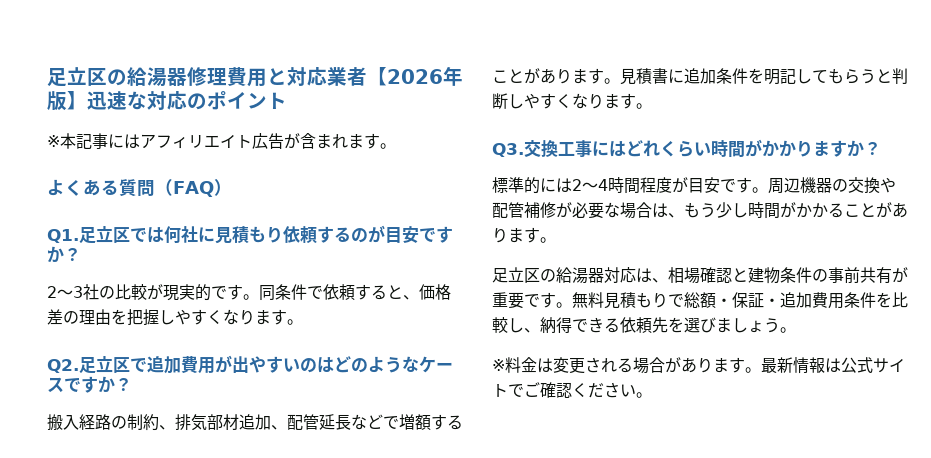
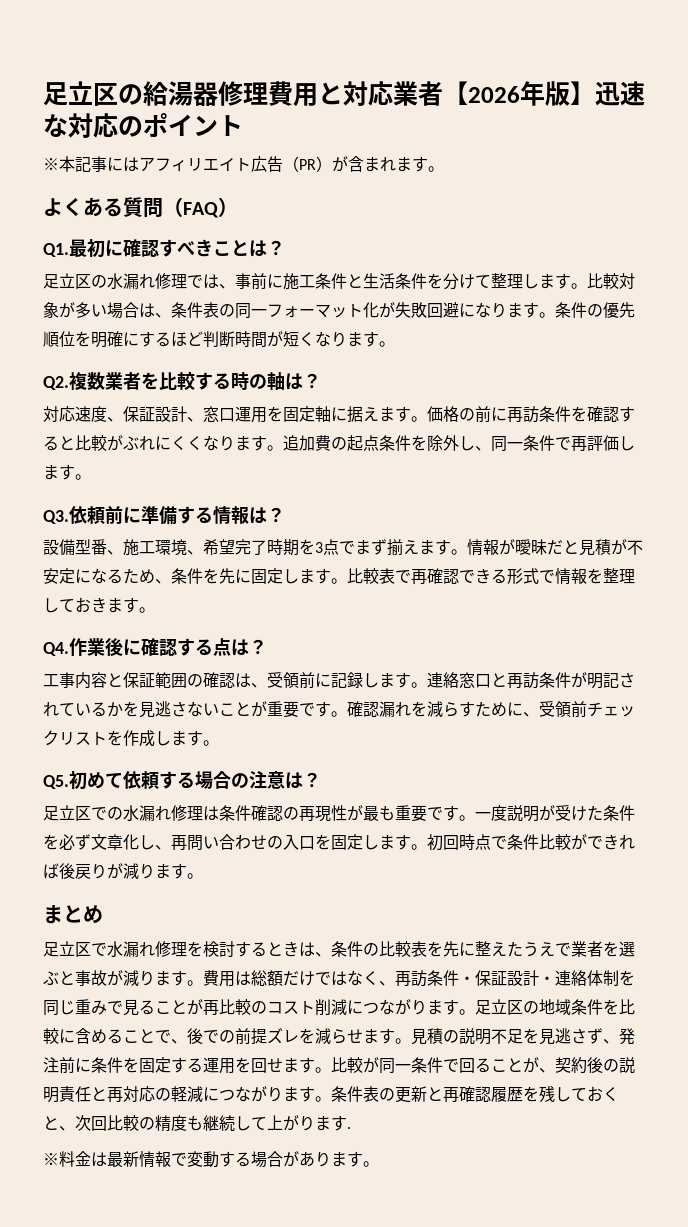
- ※本記事にはアフィリエイト広告が含まれます。
+ ※本記事にはアフィリエイト広告（PR）が含まれます。
- Q1.足立区では何社に見積もり依頼するのが目安ですか？
- 2〜3社の比較が現実的です。同条件で依頼すると、価格差の理由を把握しやすくなります。
- Q2.足立区で追加費用が出やすいのはどのようなケースですか？
- 搬入経路の制約、排気部材追加、配管延長などで増額することがあります。見積書に追加条件を明記してもらうと判断しやすくなります。
- Q3.交換工事にはどれくらい時間がかかりますか？
- 標準的には2〜4時間程度が目安です。周辺機器の交換や配管補修が必要な場合は、もう少し時間がかかることがあります。
- 足立区の給湯器対応は、相場確認と建物条件の事前共有が重要です。無料見積もりで総額・保証・追加費用条件を比較し、納得できる依頼先を選びましょう。
+ Q1.最初に確認すべきことは？
+ 足立区の水漏れ修理では、事前に施工条件と生活条件を分けて整理します。比較対象が多い場合は、条件表の同一フォーマット化が失敗回避になります。条件の優先順位を明確にするほど判断時間が短くなります。
+ Q2.複数業者を比較する時の軸は？
+ 対応速度、保証設計、窓口運用を固定軸に据えます。価格の前に再訪条件を確認すると比較がぶれにくくなります。追加費の起点条件を除外し、同一条件で再評価します。
+ Q3.依頼前に準備する情報は？
+ 設備型番、施工環境、希望完了時期を3点でまず揃えます。情報が曖昧だと見積が不安定になるため、条件を先に固定します。比較表で再確認できる形式で情報を整理しておきます。
+ Q4.作業後に確認する点は？
+ 工事内容と保証範囲の確認は、受領前に記録します。連絡窓口と再訪条件が明記されているかを見逃さないことが重要です。確認漏れを減らすために、受領前チェックリストを作成します。
+ Q5.初めて依頼する場合の注意は？
+ 足立区での水漏れ修理は条件確認の再現性が最も重要です。一度説明が受けた条件を必ず文章化し、再問い合わせの入口を固定します。初回時点で条件比較ができれば後戻りが減ります。
+ まとめ
+ 足立区で水漏れ修理を検討するときは、条件の比較表を先に整えたうえで業者を選ぶと事故が減ります。費用は総額だけではなく、再訪条件・保証設計・連絡体制を同じ重みで見ることが再比較のコスト削減につながります。足立区の地域条件を比較に含めることで、後での前提ズレを減らせます。見積の説明不足を見逃さず、発注前に条件を固定する運用を回せます。比較が同一条件で回ることが、契約後の説明責任と再対応の軽減につながります。条件表の更新と再確認履歴を残しておくと、次回比較の精度も継続して上がります.
- ※料金は変更される場合があります。最新情報は公式サイトでご確認ください。
+ ※料金は最新情報で変動する場合があります。

